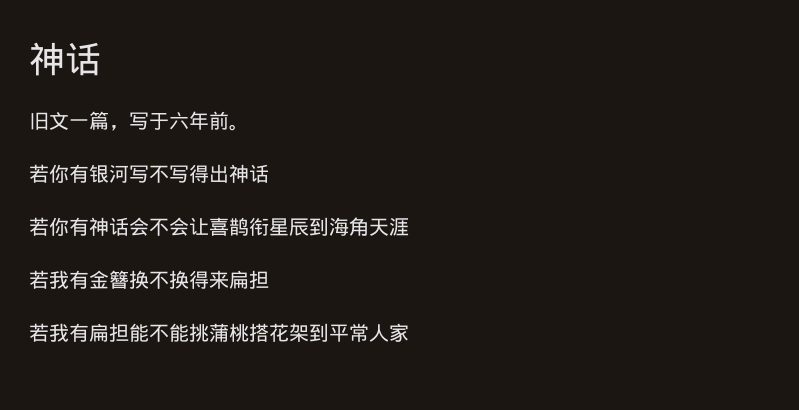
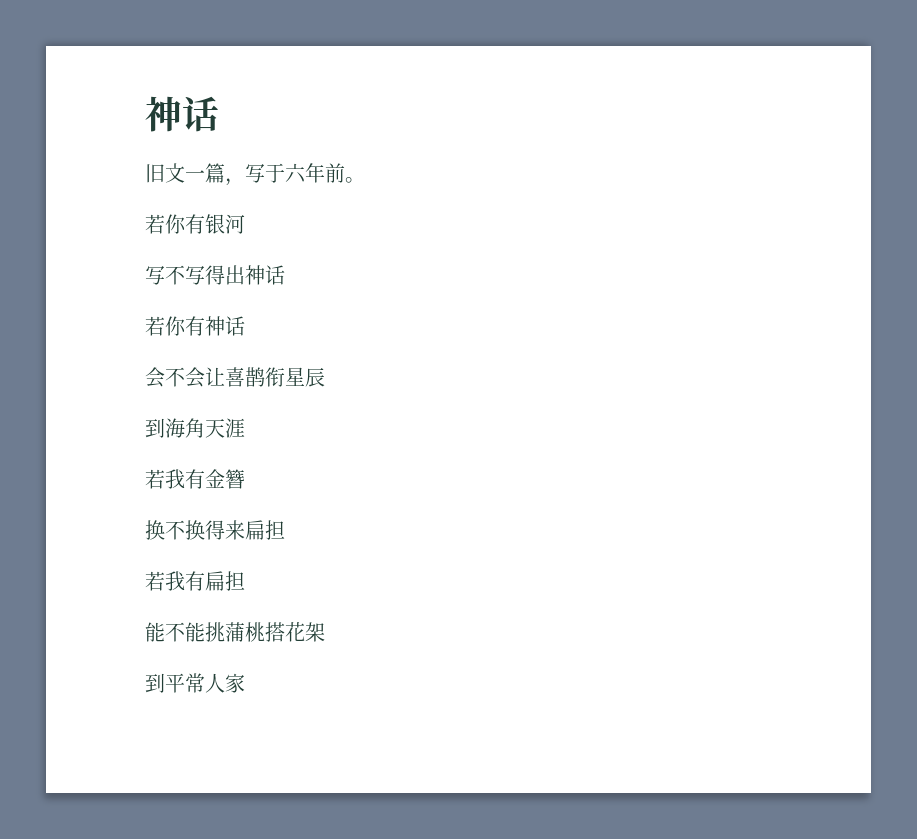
- 若你有银河写不写得出神话
+ 若你有银河
+ 写不写得出神话
- 若你有神话会不会让喜鹊衔星辰到海角天涯
+ 若你有神话
+ 会不会让喜鹊衔星辰
+ 到海角天涯
- 若我有金簪换不换得来扁担
+ 若我有金簪
+ 换不换得来扁担
- 若我有扁担能不能挑蒲桃搭花架到平常人家
+ 若我有扁担
+ 能不能挑蒲桃搭花架
+ 到平常人家

